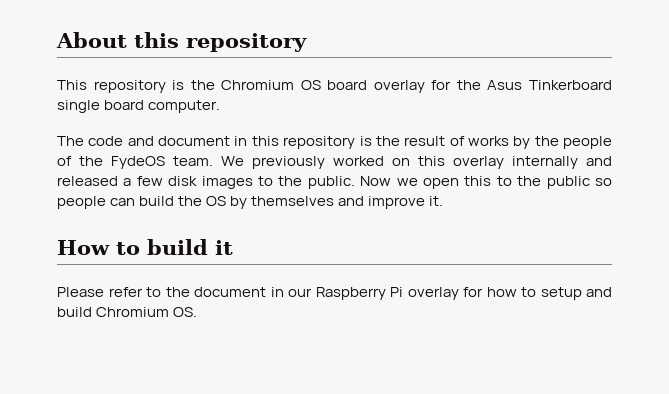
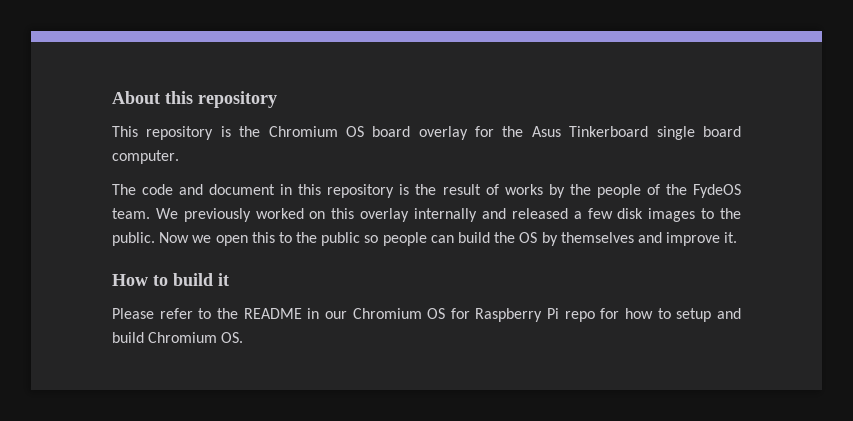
- Please refer to the document in our Raspberry Pi overlay for how to setup and build Chromium OS.
+ Please refer to the README in our Chromium OS for Raspberry Pi repo for how to setup and build Chromium OS.

